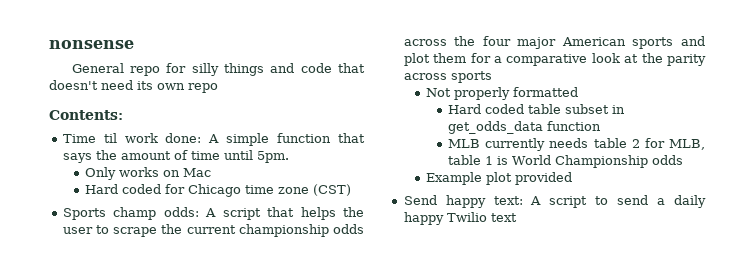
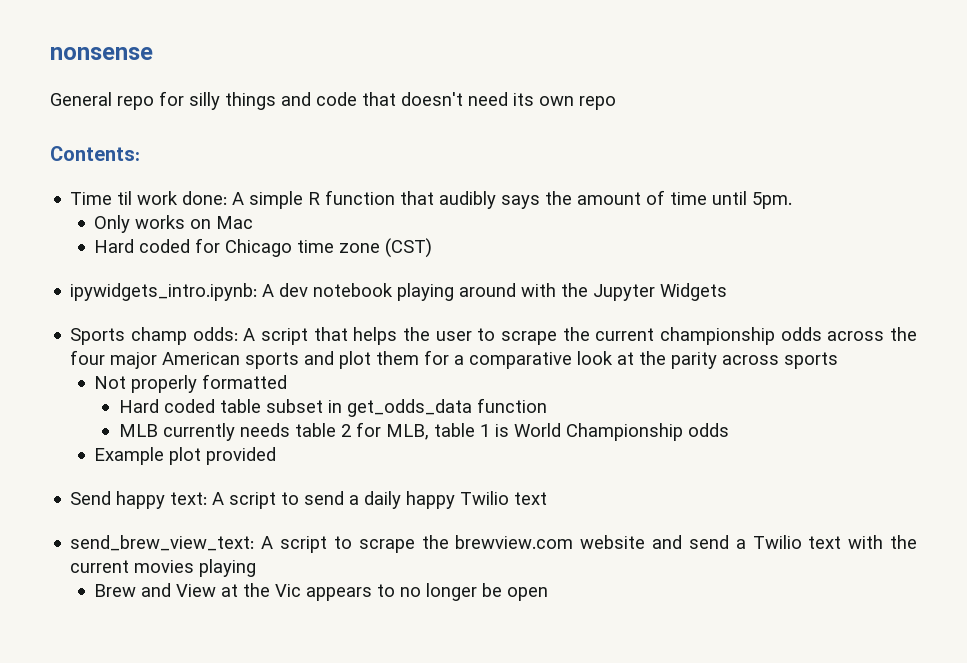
- Time til work done: A simple function that says the amount of time until 5pm.
+ Time til work done: A simple R function that audibly says the amount of time until 5pm.
+ ipywidgets_intro.ipynb: A dev notebook playing around with the Jupyter Widgets
+ send_brew_view_text: A script to scrape the brewview.com website and send a Twilio text with the current movies playing
+ Brew and View at the Vic appears to no longer be open

